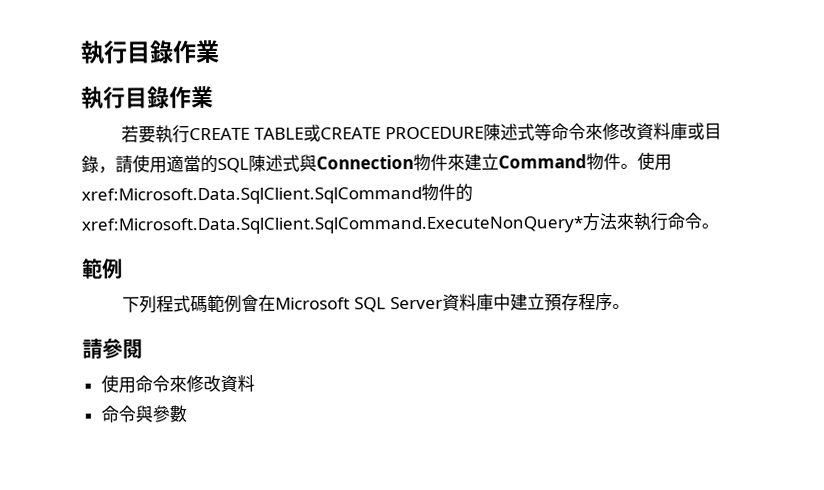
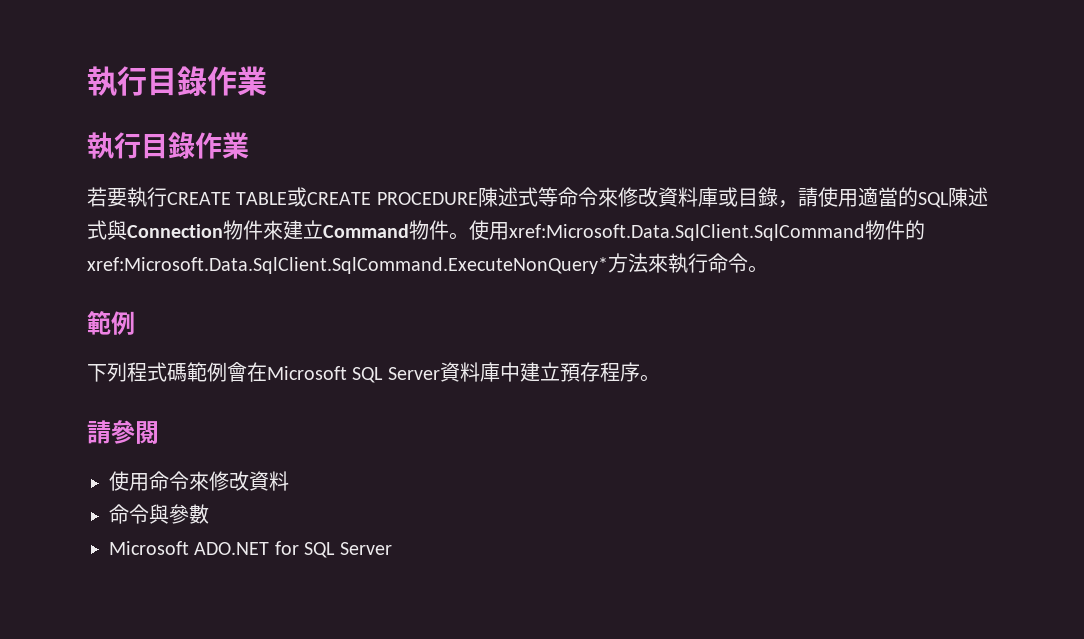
+ Microsoft ADO.NET for SQL Server

